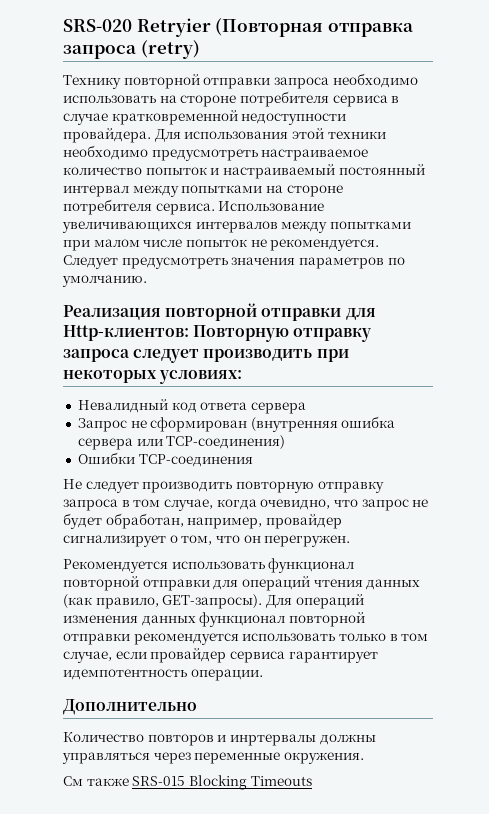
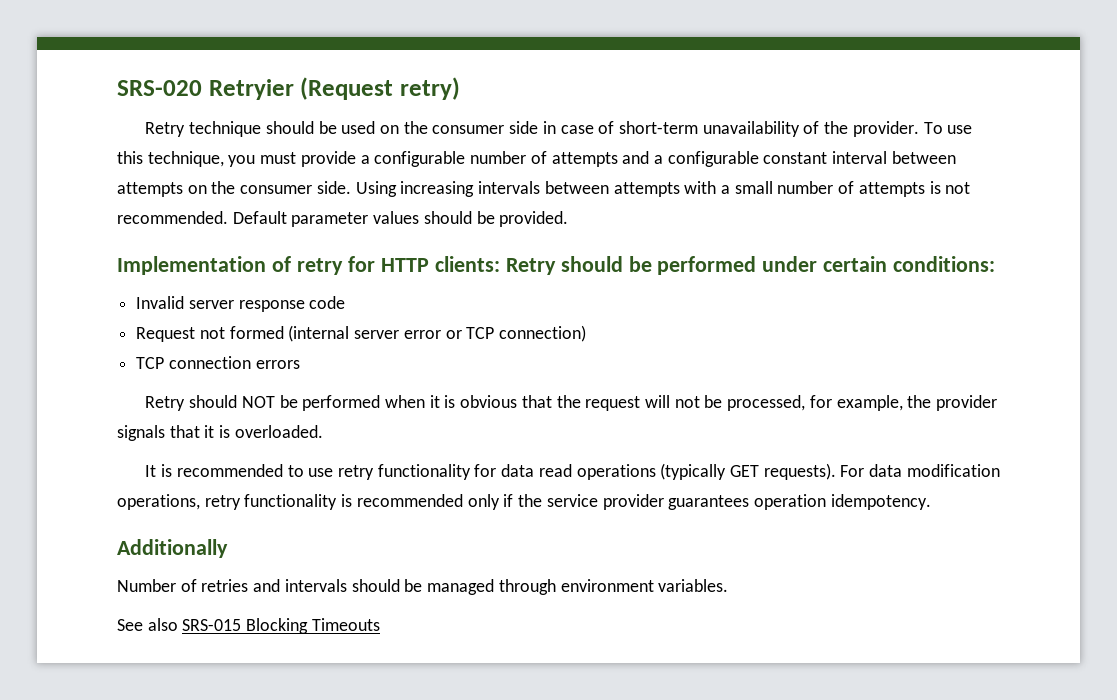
- SRS-020 Retryier (Повторная отправка запроса (retry)
- Технику повторной отправки запроса необходимо использовать на стороне потребителя сервиса в случае кратковременной недоступности провайдера. Для использования этой техники необходимо предусмотреть настраиваемое количество попыток и настраиваемый постоянный интервал между попытками на стороне потребителя сервиса. Использование увеличивающихся интервалов между попытками при малом числе попыток не рекомендуется. Следует предусмотреть значения параметров по умолчанию.
- Реализация повторной отправки для Http-клиентов: Повторную отправку запроса следует производить при некоторых условиях:
- Невалидный код ответа сервера
- Запрос не сформирован (внутренняя ошибка сервера или TCP-соединения)
- Ошибки TCP-соединения
- Не следует производить повторную отправку запроса в том случае, когда очевидно, что запрос не будет обработан, например, провайдер сигнализирует о том, что он перегружен.
- Рекомендуется использовать функционал повторной отправки для операций чтения данных (как правило, GET-запросы). Для операций изменения данных функционал повторной отправки рекомендуется использовать только в том случае, если провайдер сервиса гарантирует идемпотентность операции.
- Дополнительно
- Количество повторов и инртервалы должны управляться через переменные окружения.
- См также SRS-015 Blocking Timeouts
+ SRS-020 Retryier (Request retry)
+ Retry technique should be used on the consumer side in case of short-term unavailability of the provider. To use this technique, you must provide a configurable number of attempts and a configurable constant interval between attempts on the consumer side. Using increasing intervals between attempts with a small number of attempts is not recommended. Default parameter values should be provided.
+ Implementation of retry for HTTP clients: Retry should be performed under certain conditions:
+ Invalid server response code
+ Request not formed (internal server error or TCP connection)
+ TCP connection errors
+ Retry should NOT be performed when it is obvious that the request will not be processed, for example, the provider signals that it is overloaded.
+ It is recommended to use retry functionality for data read operations (typically GET requests). For data modification operations, retry functionality is recommended only if the service provider guarantees operation idempotency.
+ Additionally
+ Number of retries and intervals should be managed through environment variables.
+ See also SRS-015 Blocking Timeouts

